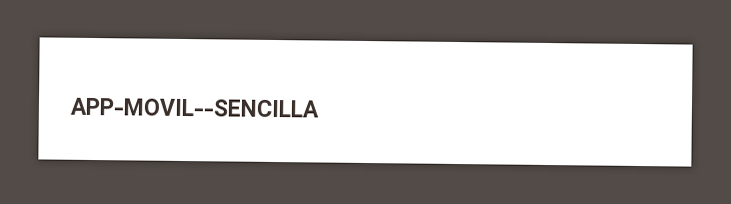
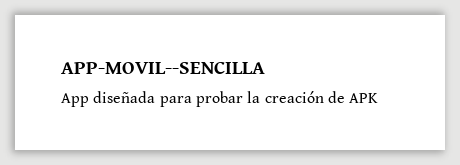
+ App diseñada para probar la creación de APK

